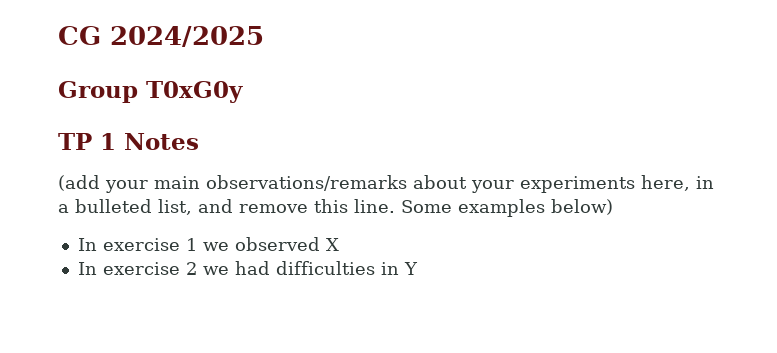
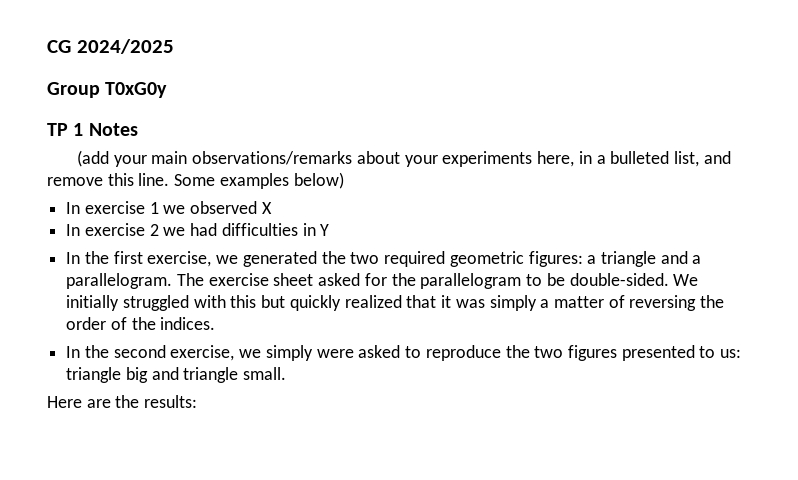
+ In the first exercise, we generated the two required geometric figures: a triangle and a parallelogram. The exercise sheet asked for the parallelogram to be double-sided. We initially struggled with this but quickly realized that it was simply a matter of reversing the order of the indices.
+ In the second exercise, we simply were asked to reproduce the two figures presented to us: triangle big and triangle small.
+ Here are the results:

